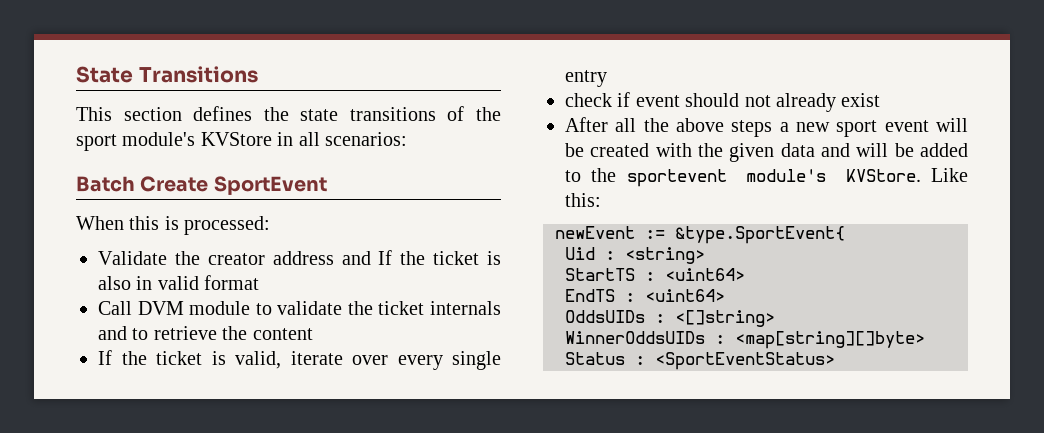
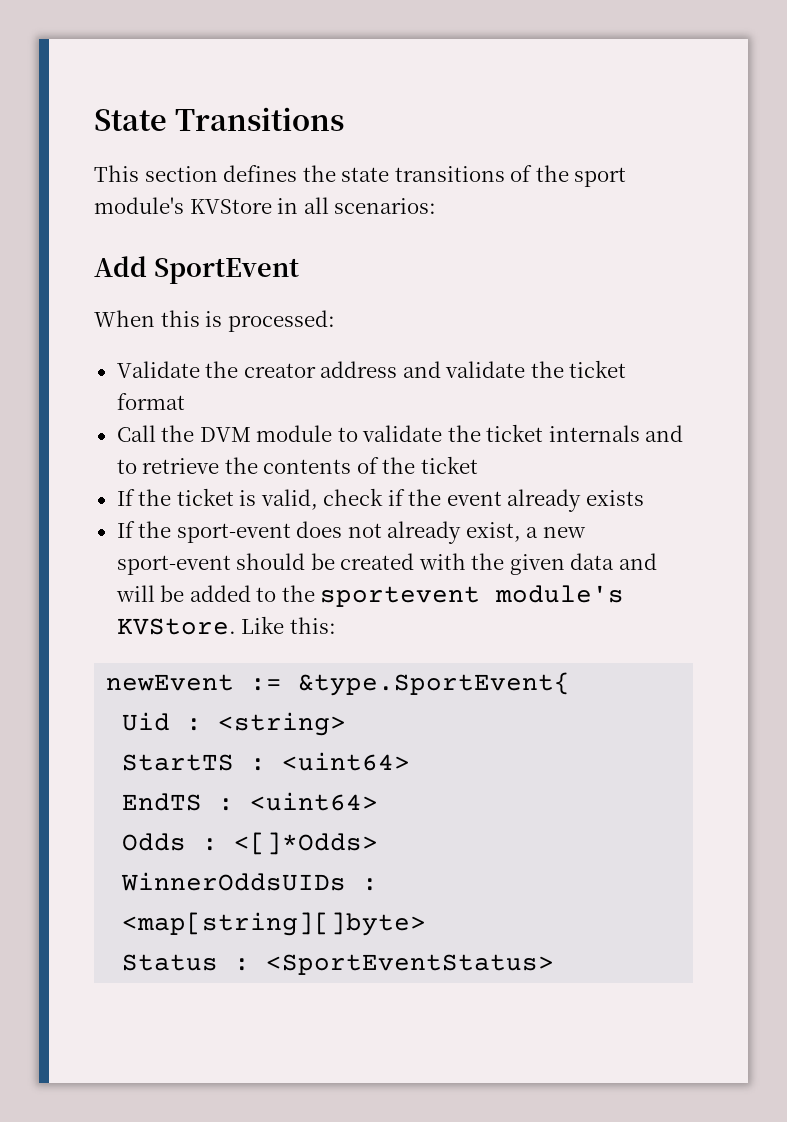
- Batch Create SportEvent
+ Add SportEvent
- Validate the creator address and If the ticket is also in valid format
+ Validate the creator address and validate the ticket format
- Call DVM module to validate the ticket internals and to retrieve the content
+ Call the DVM module to validate the ticket internals and to retrieve the contents of the ticket
- If the ticket is valid, iterate over every single entry
- check if event should not already exist
- After all the above steps a new sport event will be created with the given data and will be added to the sportevent module's KVStore.
+ If the ticket is valid, check if the event already exists
+ If the sport-event does not already exist, a new sport-event should be created with the given data and will be added to the sportevent module's KVStore.
- OddsUIDs : <[]string>
+ Odds : <[]*Odds>

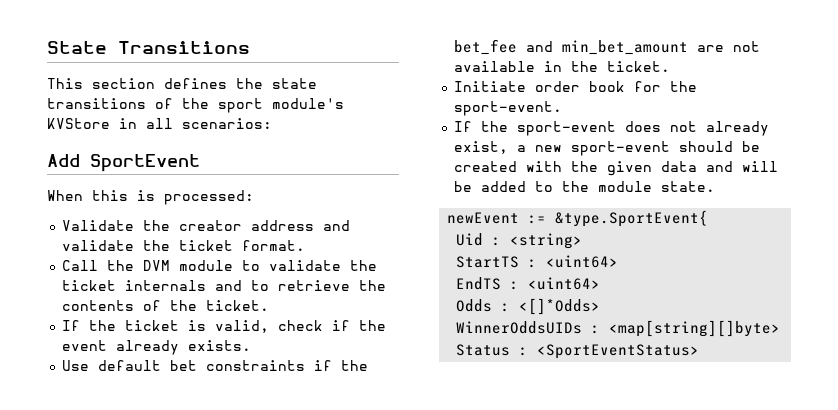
- Validate the creator address and validate the ticket format
+ Validate the creator address and validate the ticket format.
- Call the DVM module to validate the ticket internals and to retrieve the contents of the ticket
+ Call the DVM module to validate the ticket internals and to retrieve the contents of the ticket.
- If the ticket is valid, check if the event already exists
+ If the ticket is valid, check if the event already exists.
+ Use default bet constraints if the bet_fee and min_bet_amount are not available in the ticket.
+ Initiate order book for the sport-event.
- If the sport-event does not already exist, a new sport-event should be created with the given data and will be added to the sportevent module's KVStore. Like this:
+ If the sport-event does not already exist, a new sport-event should be created with the given data and will be added to the module state.

